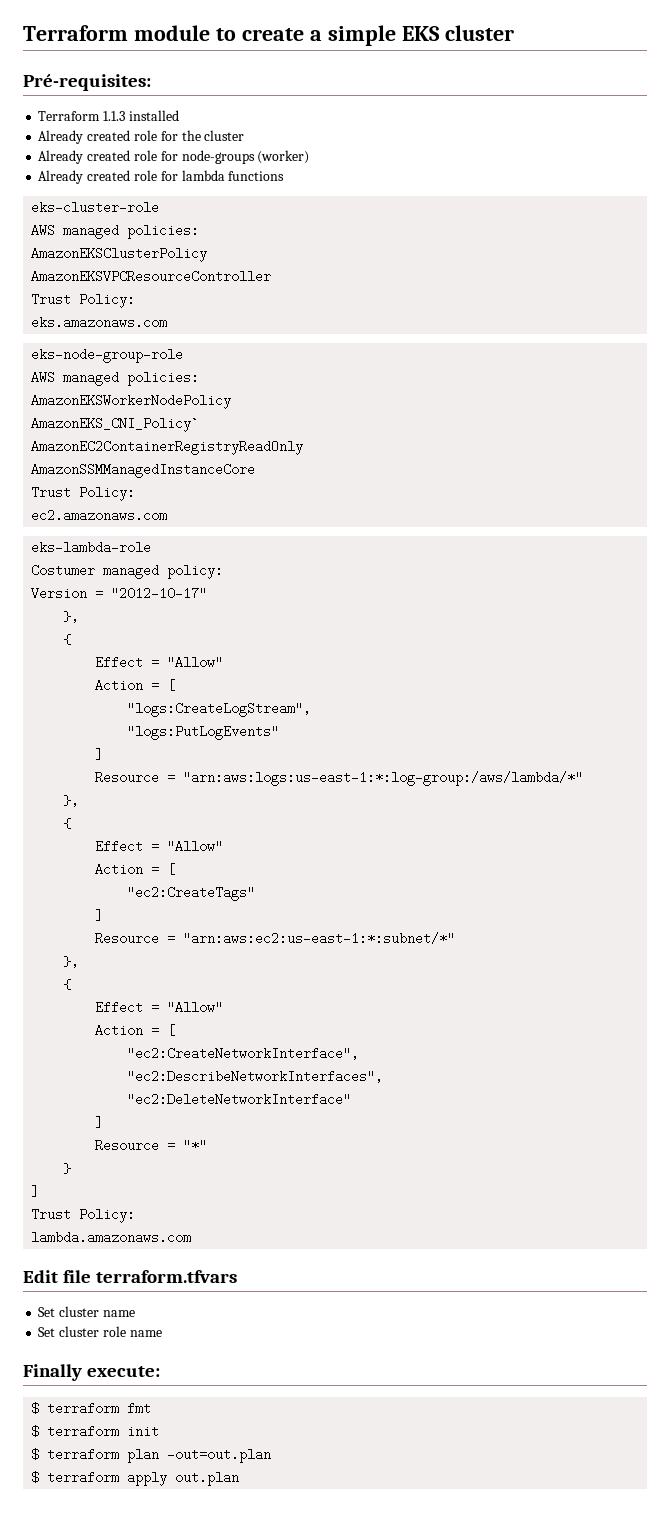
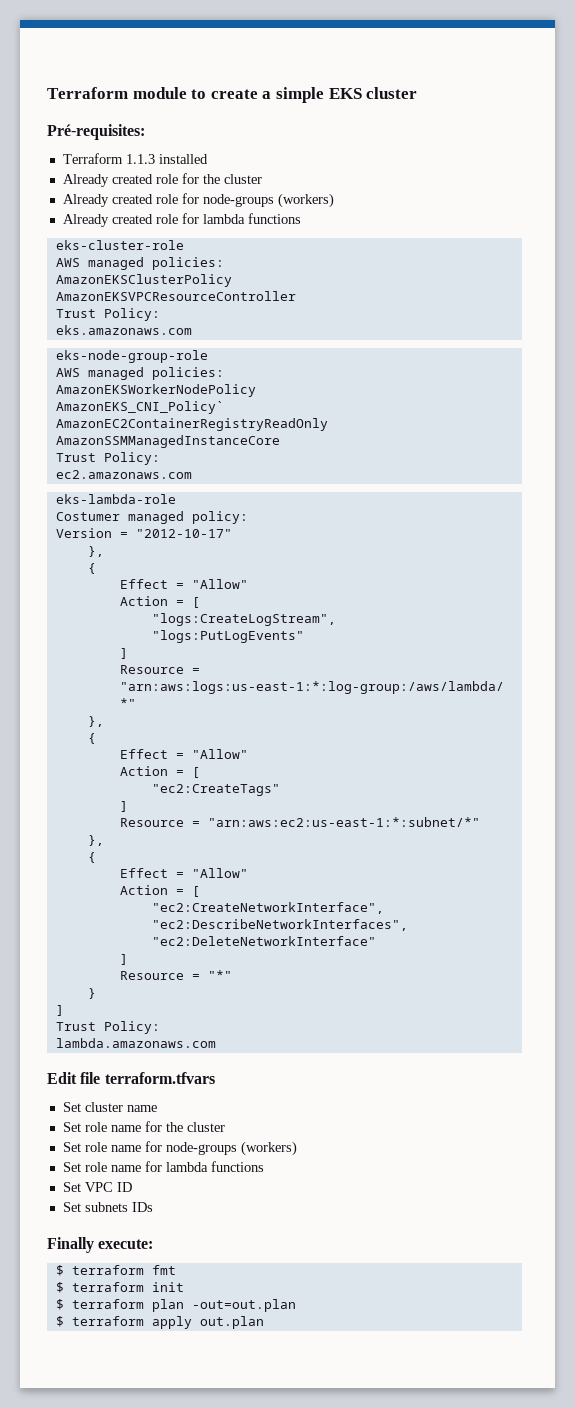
- Already created role for node-groups (worker)
+ Already created role for node-groups (workers)
- Set cluster role name
+ Set role name for the cluster
+ Set role name for node-groups (workers)
+ Set role name for lambda functions
+ Set VPC ID
+ Set subnets IDs

